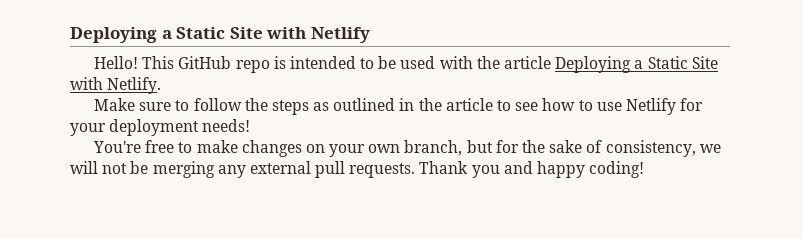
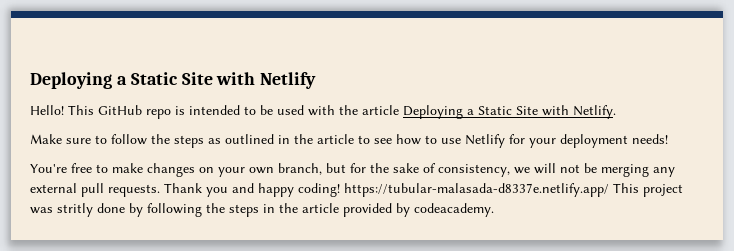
- Thank you and happy coding!
+ Thank you and happy coding! https://tubular-malasada-d8337e.netlify.app/ This project was stritly done by following the steps in the article provided by codeacademy.

